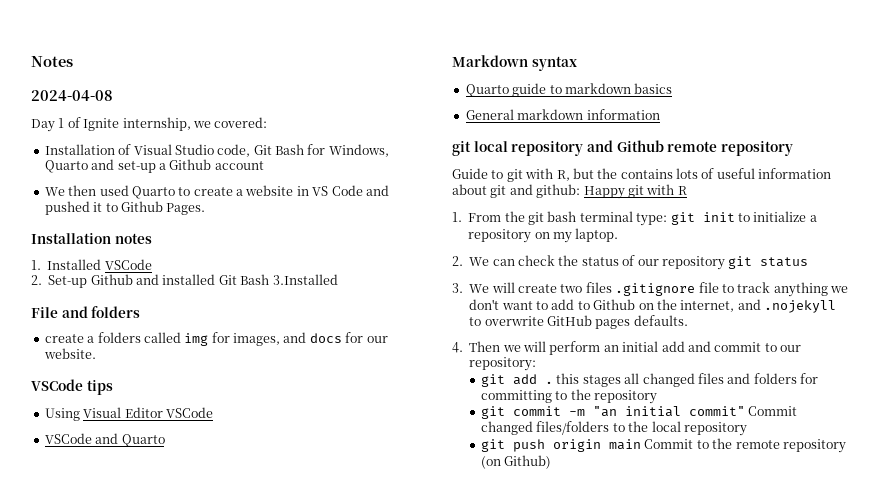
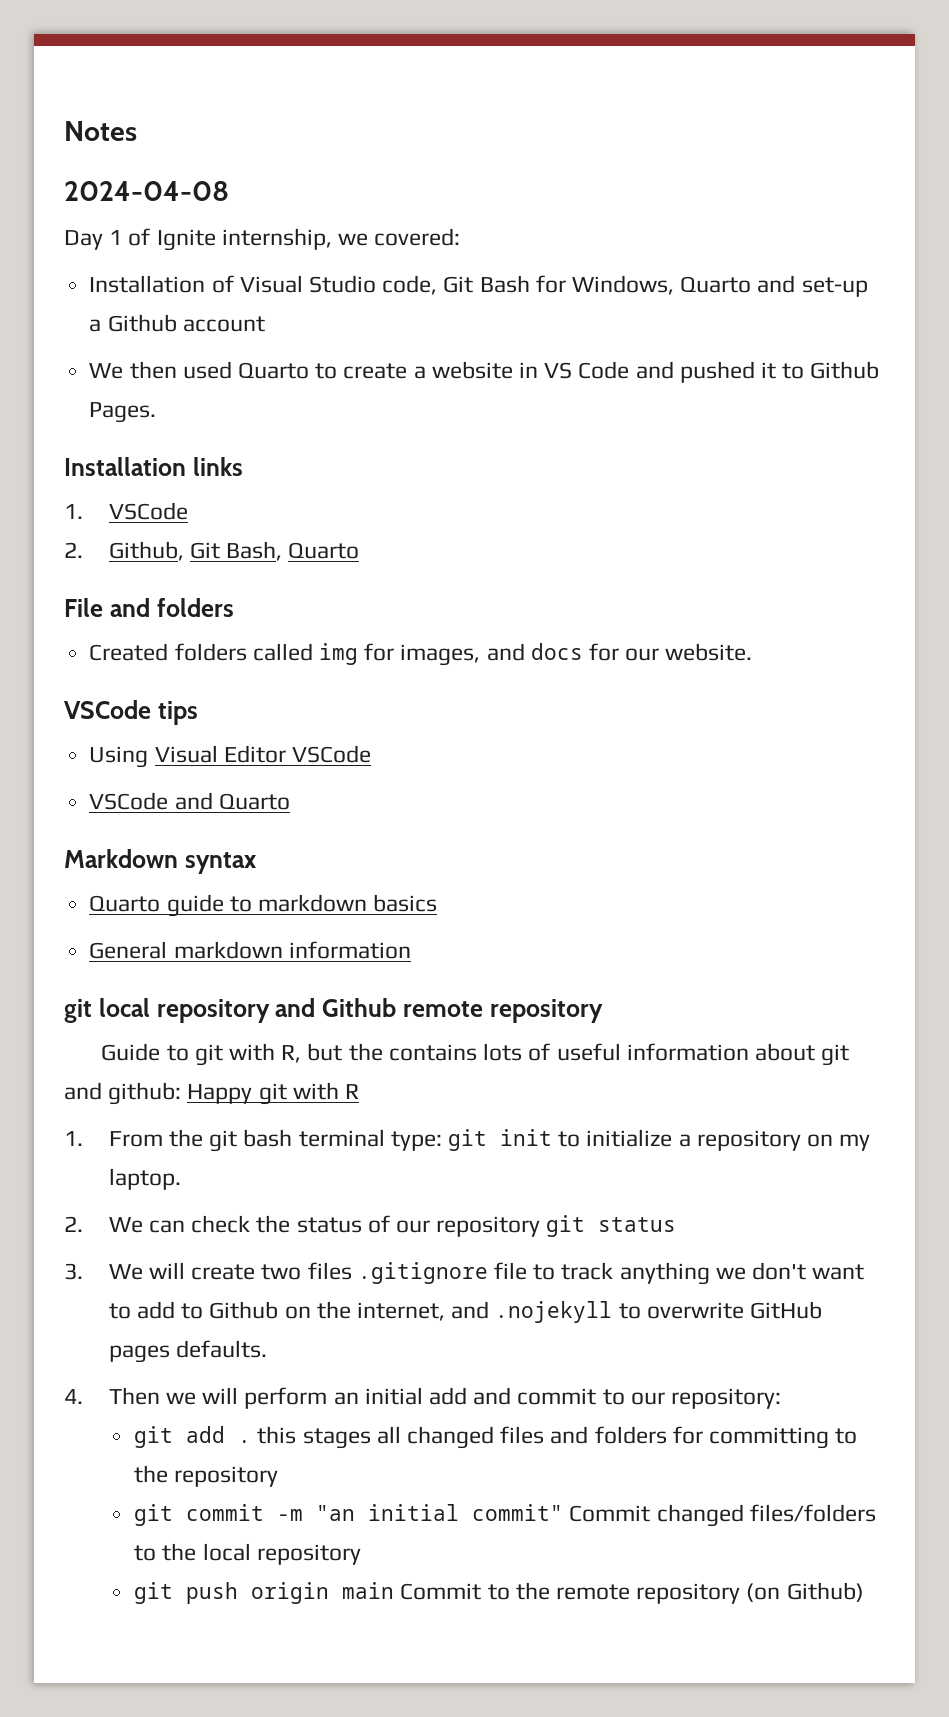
- Installation notes
- 1. Installed VSCode
+ Installation links
+ 1. VSCode
- 2. Set-up Github and installed Git Bash 3.Installed
+ 2. Github, Git Bash, Quarto
- create a folders called img for images, and docs for our website.
+ Created folders called img for images, and docs for our website.

